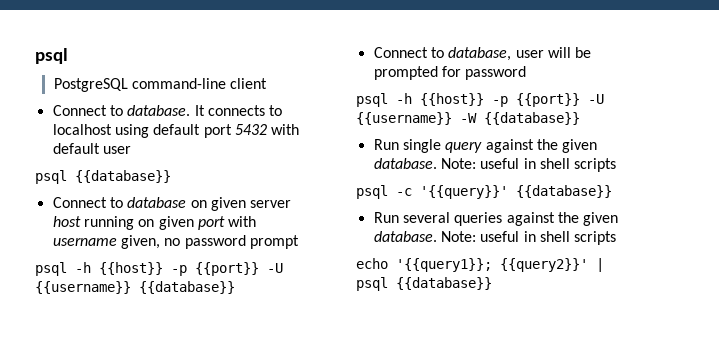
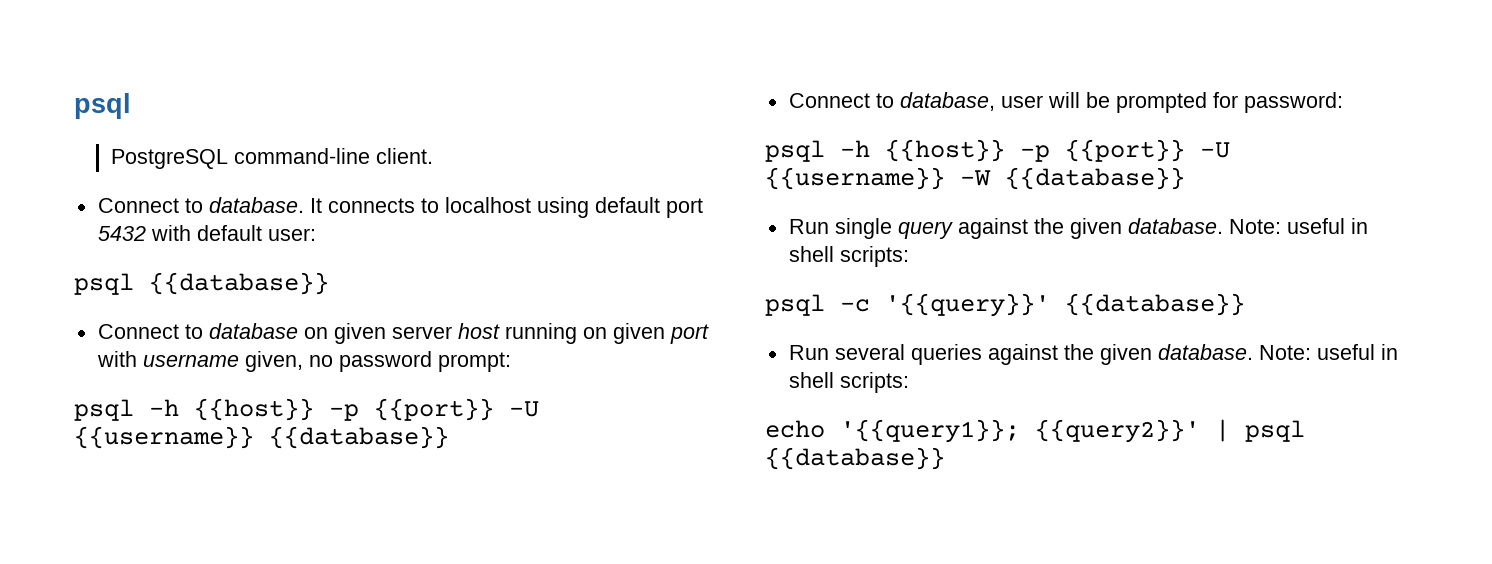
- PostgreSQL command-line client
+ PostgreSQL command-line client.
- It connects to localhost using default port 5432 with default user
+ It connects to localhost using default port 5432 with default user:
- Connect to database on given server host running on given port with username given, no password prompt
+ Connect to database on given server host running on given port with username given, no password prompt:
- Connect to database, user will be prompted for password
+ Connect to database, user will be prompted for password:
- Run single query against the given database. Note: useful in shell scripts
+ Run single query against the given database. Note: useful in shell scripts:
- Run several queries against the given database. Note: useful in shell scripts
+ Run several queries against the given database. Note: useful in shell scripts:

